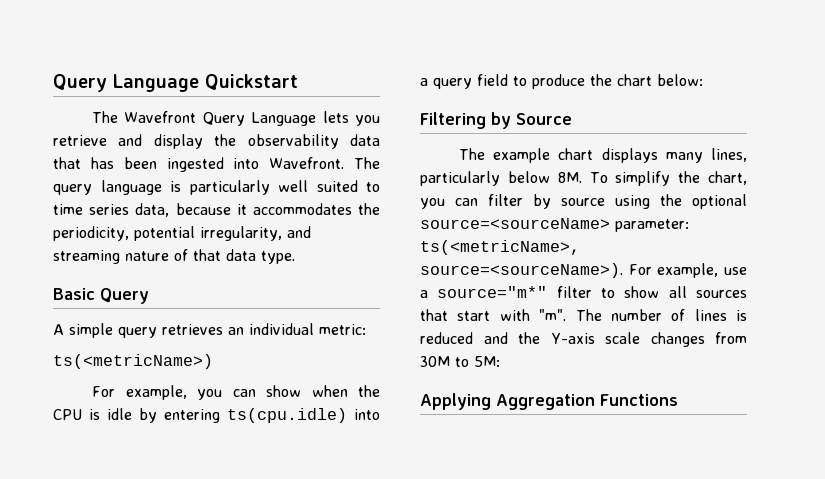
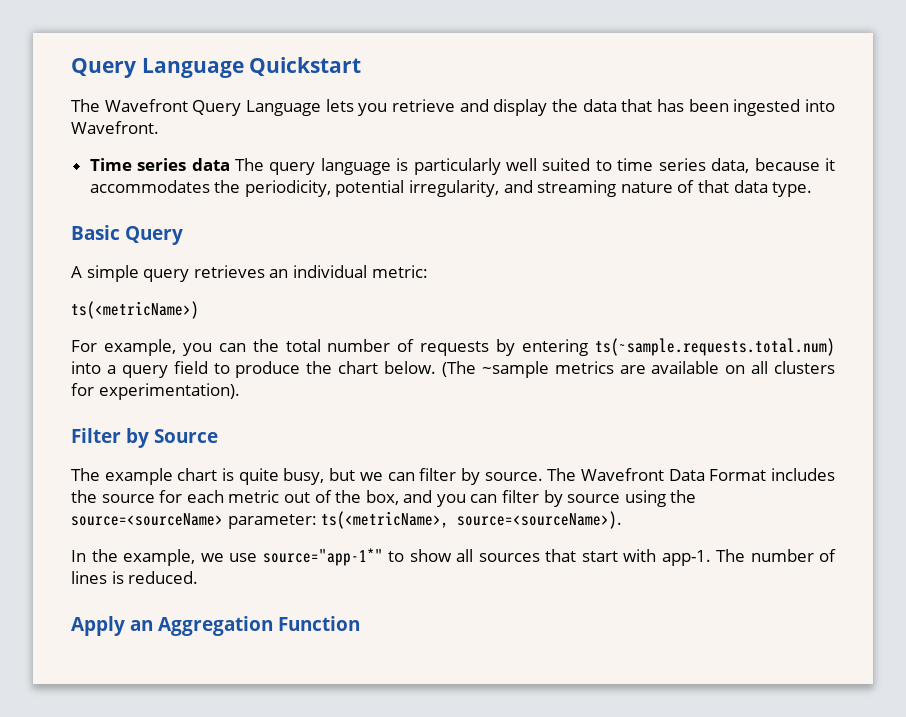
- The Wavefront Query Language lets you retrieve and display the observability data that has been ingested into Wavefront. The query language is particularly well suited to time series data, because it accommodates the periodicity, potential irregularity, and streaming nature of that data type.
+ The Wavefront Query Language lets you retrieve and display the data that has been ingested into Wavefront.
+ Time series data The query language is particularly well suited to time series data, because it accommodates the periodicity, potential irregularity, and streaming nature of that data type.
- For example, you can show when the CPU is idle by entering ts(cpu.idle) into a query field to produce the chart below:
- Filtering by Source
+ For example, you can the total number of requests by entering ts(~sample.requests.total.num) into a query field to produce the chart below. (The ~sample metrics are available on all clusters for experimentation).
+ Filter by Source
- The example chart displays many lines, particularly below 8M. To simplify the chart, you can filter by source using the optional source=<sourceName> parameter: ts(<metricName>, source=<sourceName>). For example, use a source="m*" filter to show all sources that start with "m".
+ The example chart is quite busy, but we can filter by source. The Wavefront Data Format includes the source for each metric out of the box, and you can filter by source using the source=<sourceName> parameter: ts(<metricName>, source=<sourceName>).
+ In the example, we use source="app-1*" to show all sources that start with app-1.
- The number of lines is reduced and the Y-axis scale changes from 30M to 5M:
- Applying Aggregation Functions
+ The number of lines is reduced.
+ Apply an Aggregation Function

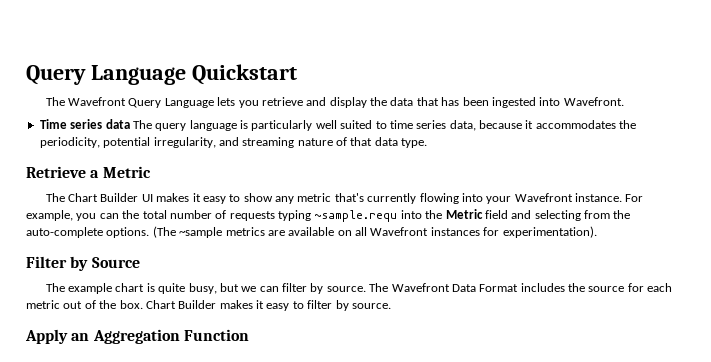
- Basic Query
- A simple query retrieves an individual metric:
- ts(<metricName>)
- For example, you can the total number of requests by entering ts(~sample.requests.total.num) into a query field to produce the chart below.
+ Retrieve a Metric
+ The Chart Builder UI makes it easy to show any metric that's currently flowing into your Wavefront instance. For example, you can the total number of requests typing ~sample.requ into the Metric field and selecting from the auto-complete options.
- (The ~sample metrics are available on all clusters for experimentation).
+ (The ~sample metrics are available on all Wavefront instances for experimentation).
- The Wavefront Data Format includes the source for each metric out of the box, and you can filter by source using the source=<sourceName> parameter: ts(<metricName>, source=<sourceName>).
- In the example, we use source="app-1*" to show all sources that start with app-1. The number of lines is reduced.
+ The Wavefront Data Format includes the source for each metric out of the box. Chart Builder makes it easy to filter by source.

